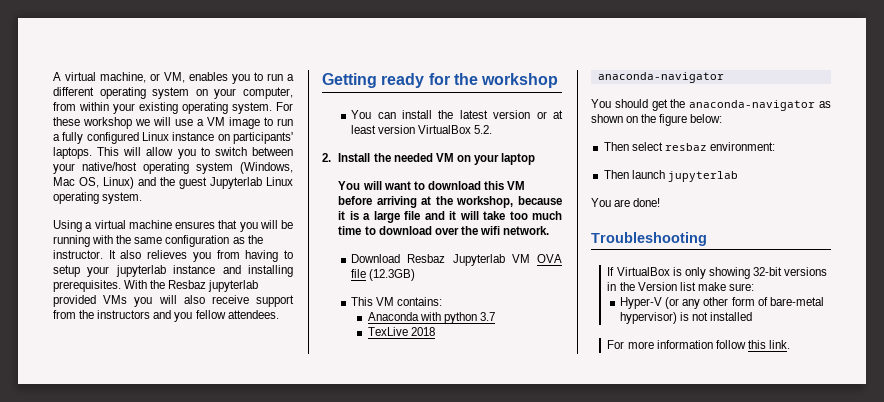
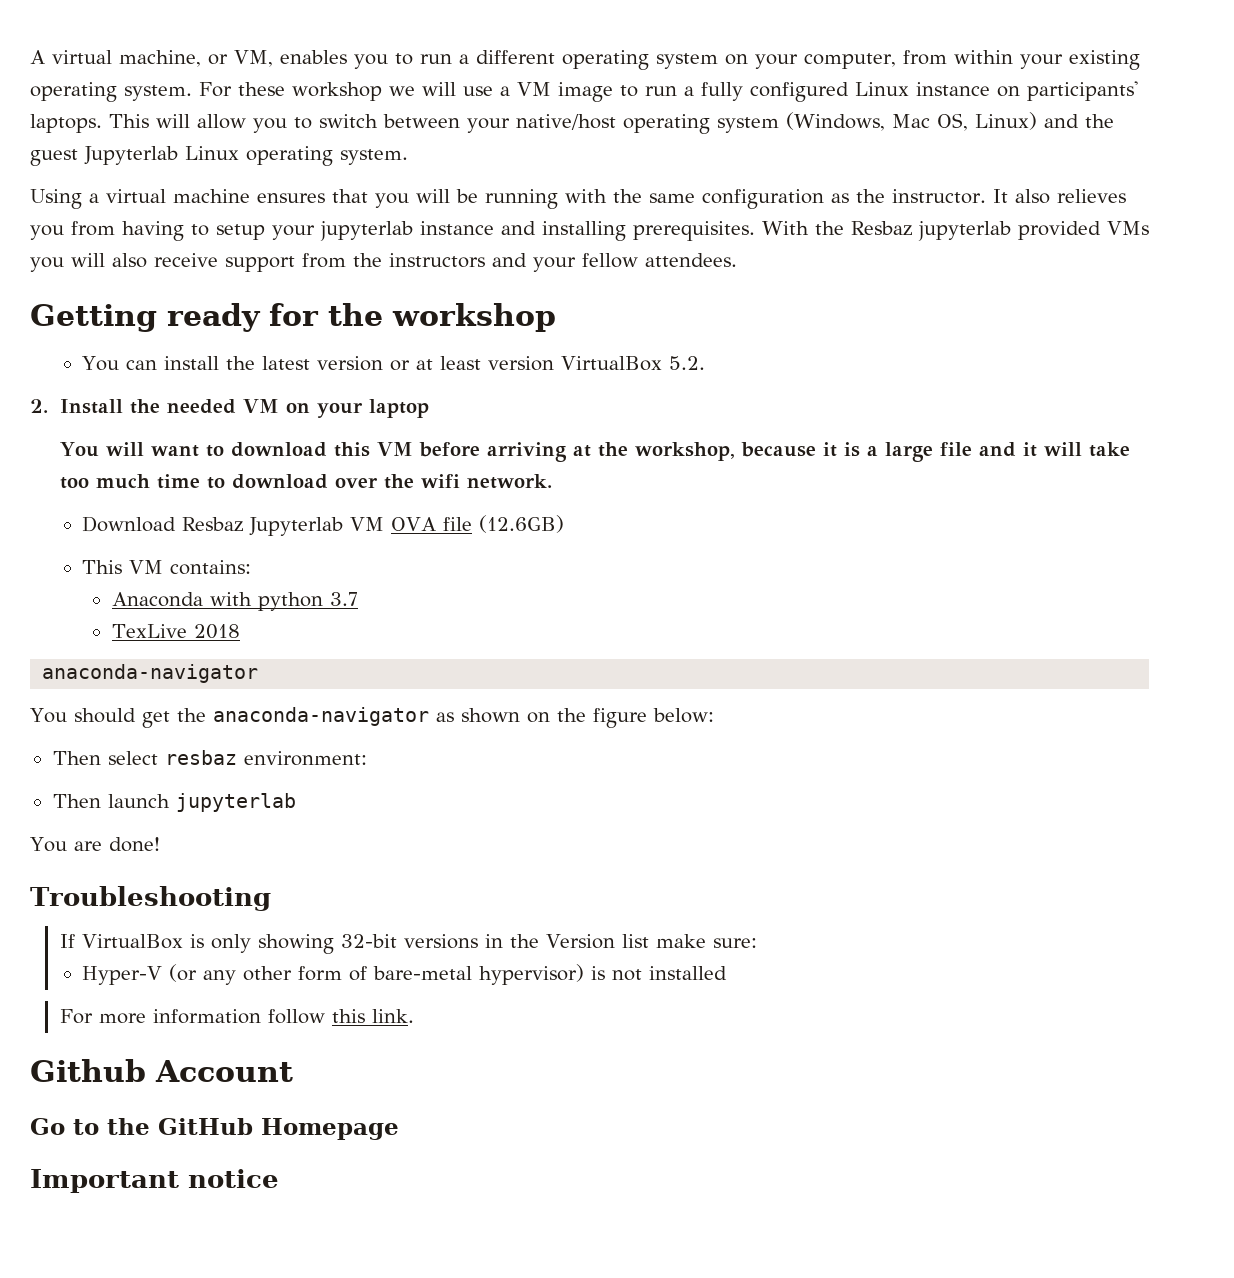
- With the Resbaz jupyterlab provided VMs you will also receive support from the instructors and you fellow attendees.
+ With the Resbaz jupyterlab provided VMs you will also receive support from the instructors and your fellow attendees.
- Download Resbaz Jupyterlab VM OVA file (12.3GB)
+ Download Resbaz Jupyterlab VM OVA file (12.6GB)
+ Github Account
+ Go to the GitHub Homepage
+ Important notice

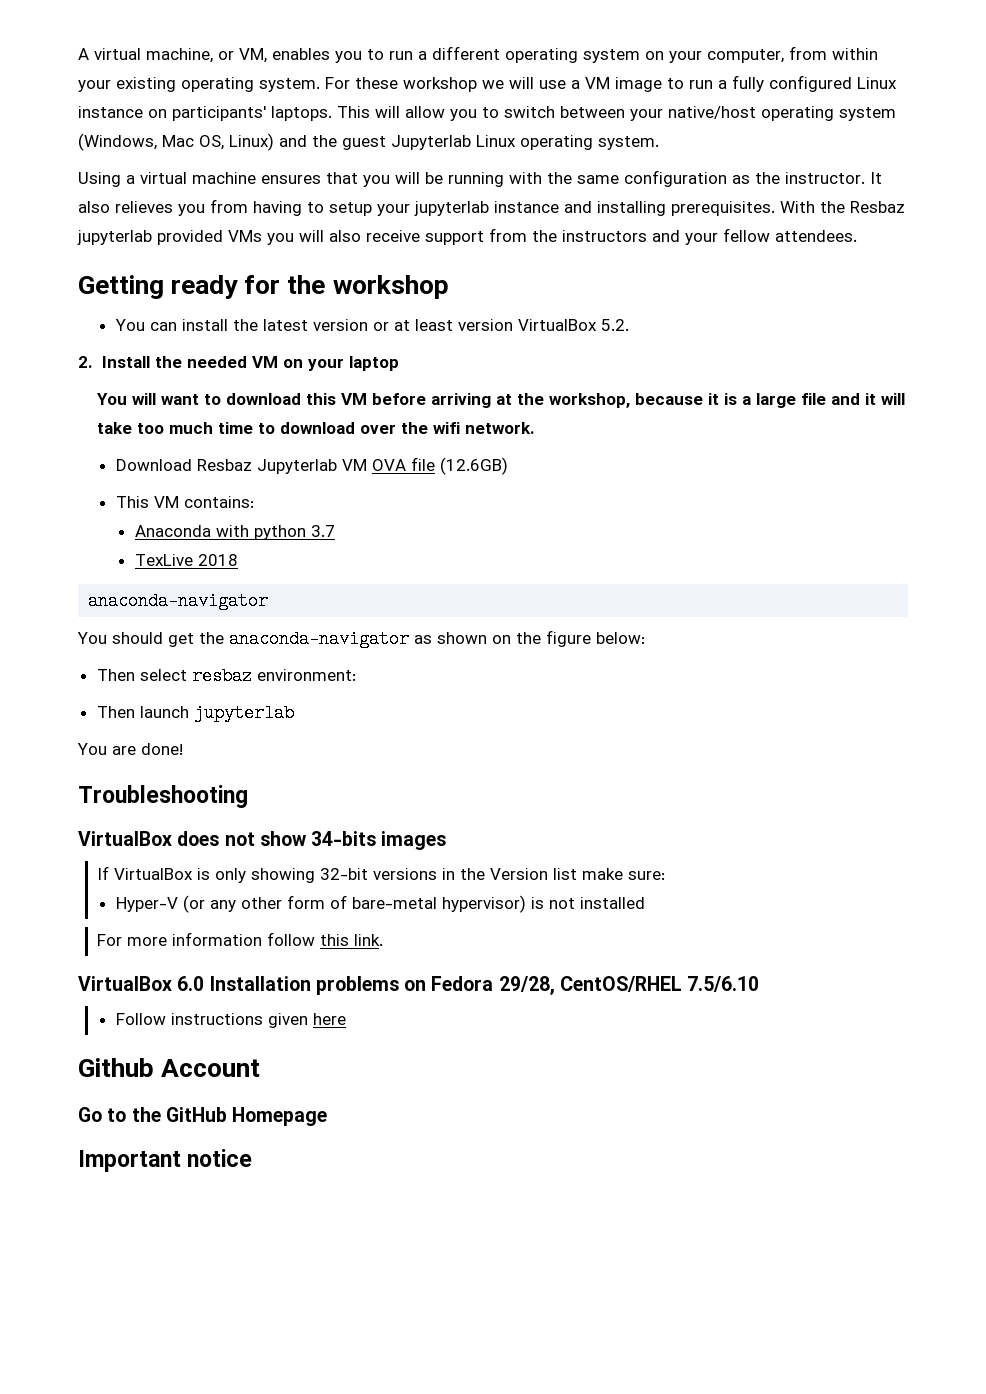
+ VirtualBox does not show 34-bits images
+ VirtualBox 6.0 Installation problems on Fedora 29/28, CentOS/RHEL 7.5/6.10
+ Follow instructions given here

